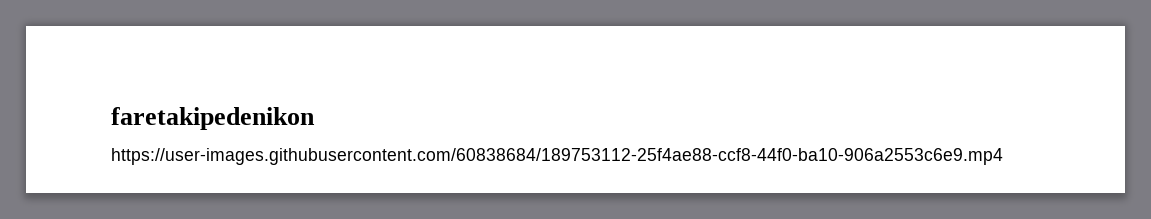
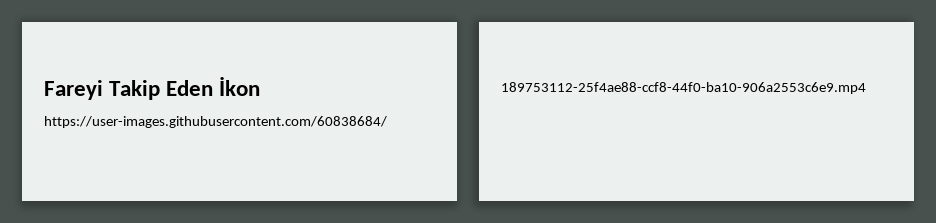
- faretakipedenikon
+ Fareyi Takip Eden İkon

